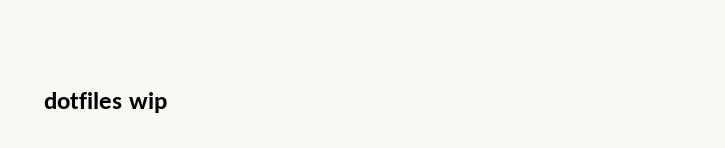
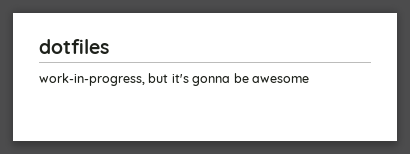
- dotfiles wip
+ dotfiles
+ work-in-progress, but it's gonna be awesome

